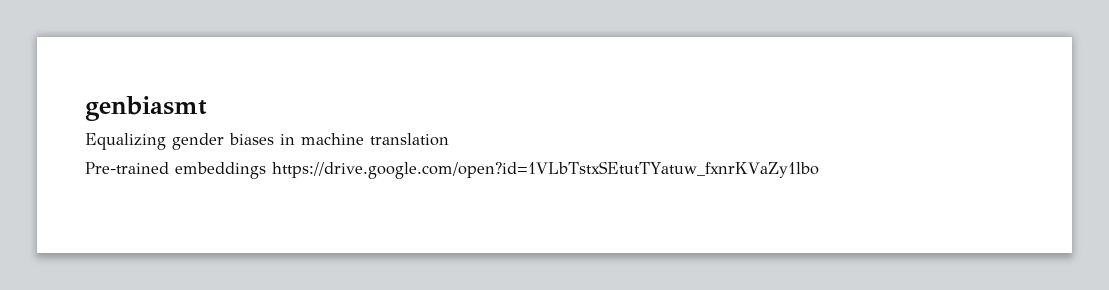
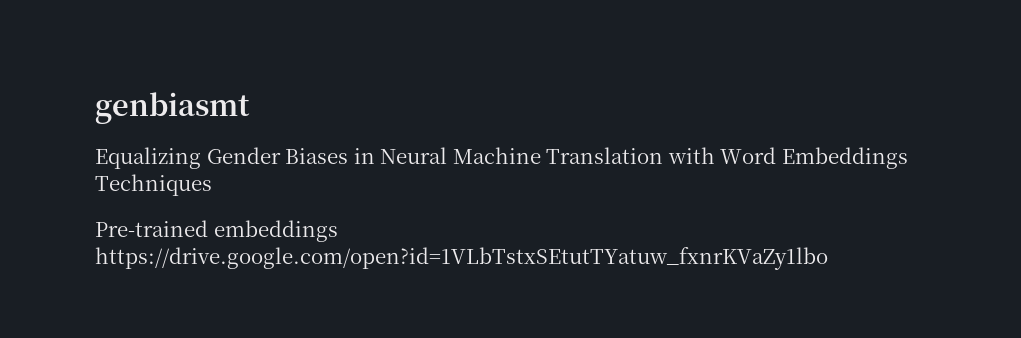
- Equalizing gender biases in machine translation
+ Equalizing Gender Biases in Neural Machine Translation with Word Embeddings Techniques

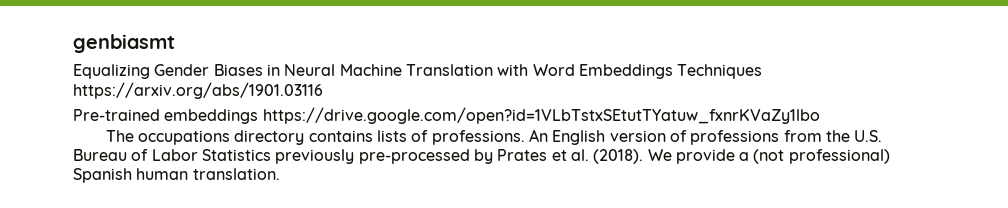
- Equalizing Gender Biases in Neural Machine Translation with Word Embeddings Techniques
+ Equalizing Gender Biases in Neural Machine Translation with Word Embeddings Techniques https://arxiv.org/abs/1901.03116
+ The occupations directory contains lists of professions. An English version of professions from the U.S. Bureau of Labor Statistics previously pre-processed by Prates et al. (2018). We provide a (not professional) Spanish human translation.

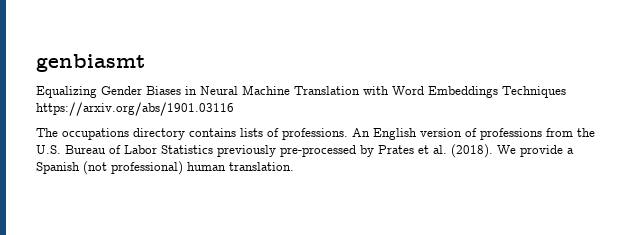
- Pre-trained embeddings https://drive.google.com/open?id=1VLbTstxSEtutTYatuw_fxnrKVaZy1lbo
- We provide a (not professional) Spanish human translation.
+ We provide a Spanish (not professional) human translation.

